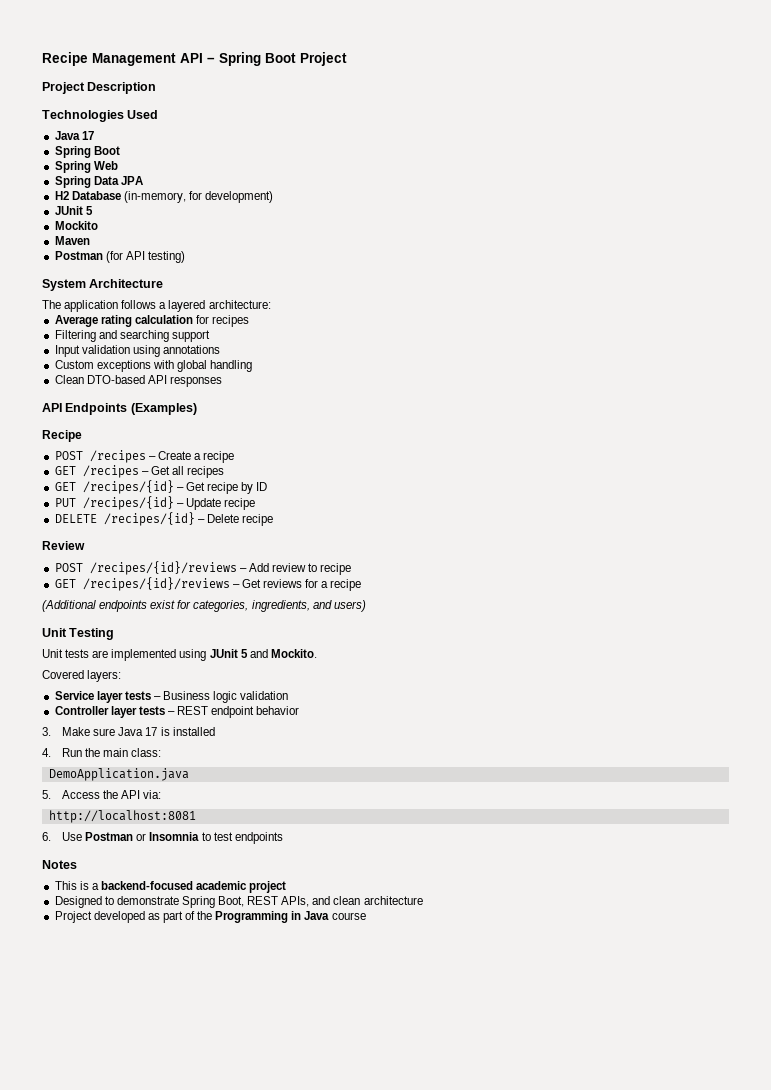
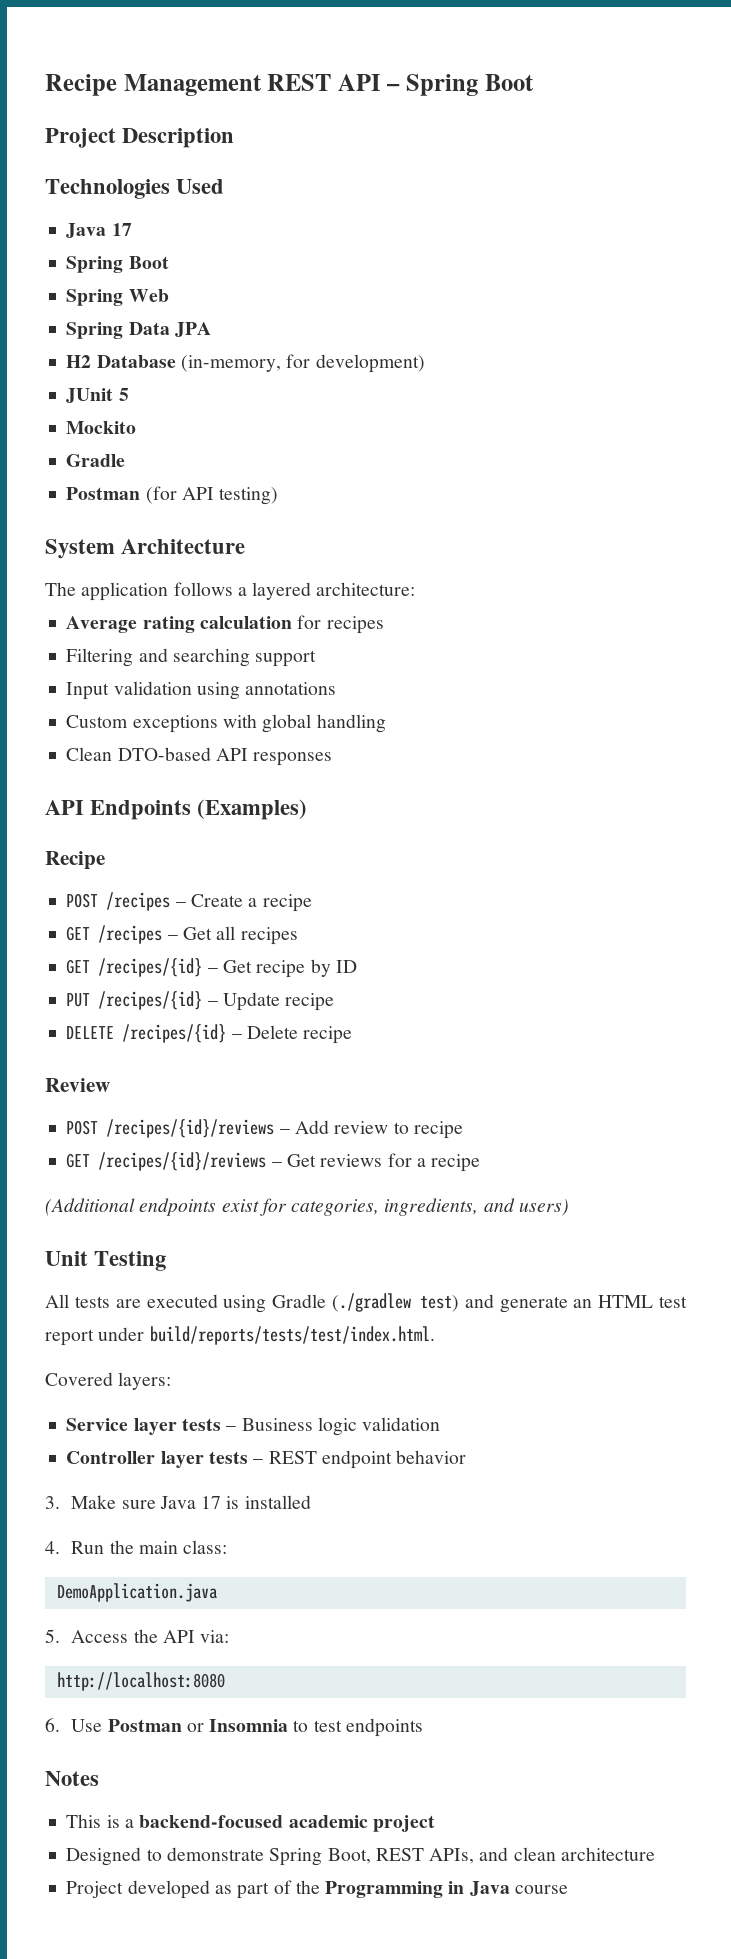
- Recipe Management API – Spring Boot Project
+ Recipe Management REST API – Spring Boot
  Mockito
- Maven
+ Gradle
- Unit tests are implemented using JUnit 5 and Mockito.
+ All tests are executed using Gradle (./gradlew test) and generate an HTML test report under build/reports/tests/test/index.html.
- http://localhost:8081
+ http://localhost:8080

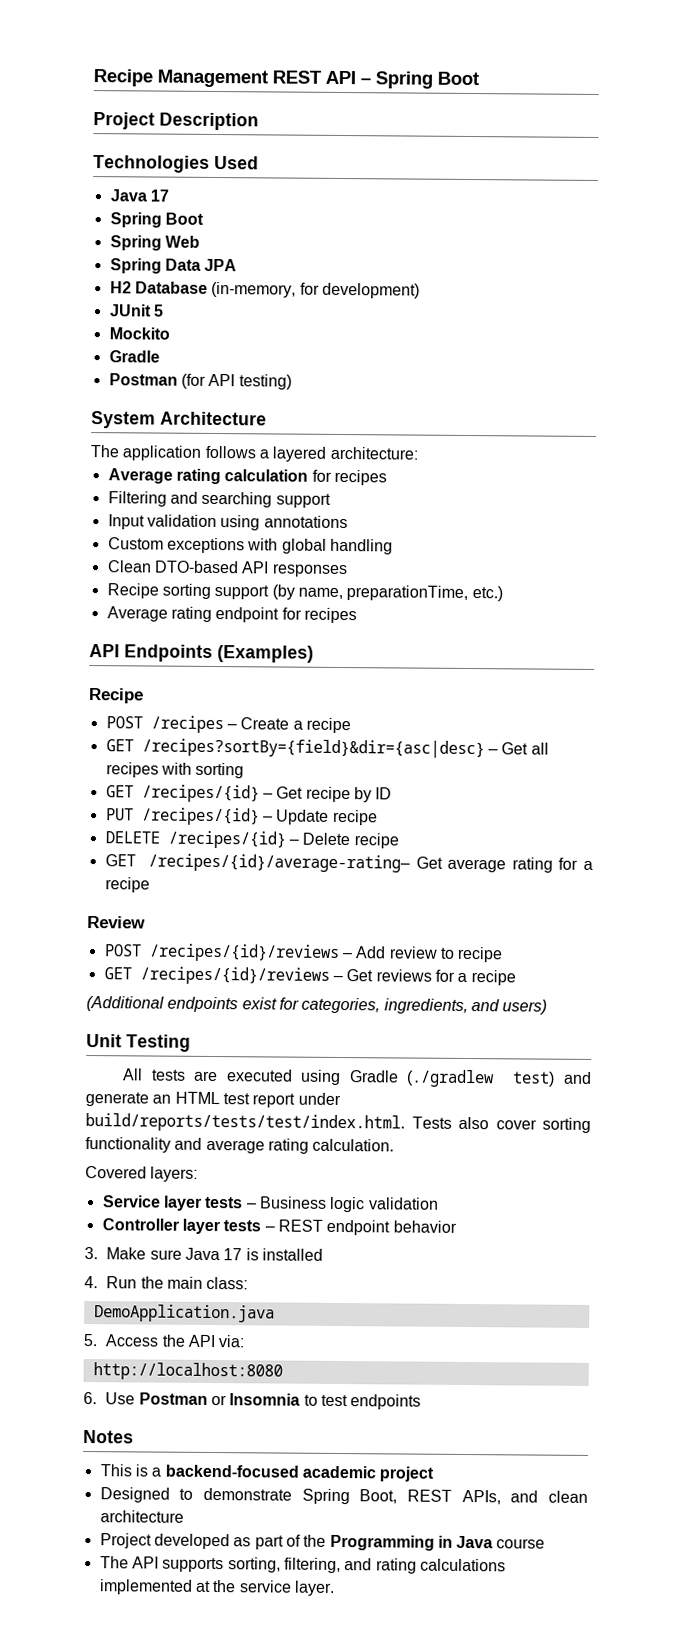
+ Recipe sorting support (by name, preparationTime, etc.)
+ Average rating endpoint for recipes
- GET /recipes – Get all recipes
+ GET /recipes?sortBy={field}&dir={asc|desc} – Get all recipes with sorting
+ GET /recipes/{id}/average-rating– Get average rating for a recipe
- All tests are executed using Gradle (./gradlew test) and generate an HTML test report under build/reports/tests/test/index.html.
+ All tests are executed using Gradle (./gradlew test) and generate an HTML test report under build/reports/tests/test/index.html. Tests also cover sorting functionality and average rating calculation.
+ The API supports sorting, filtering, and rating calculations implemented at the service layer.

